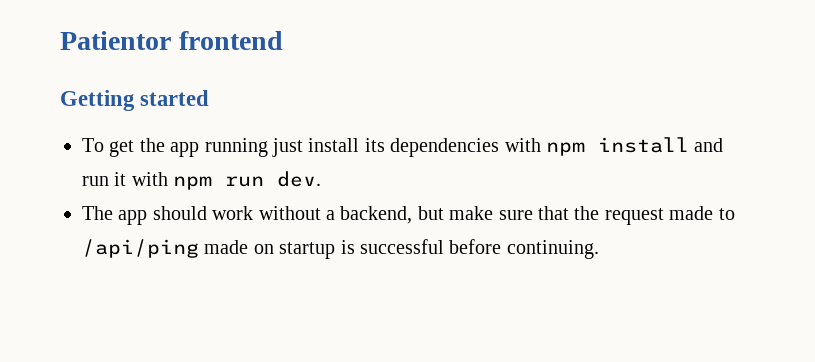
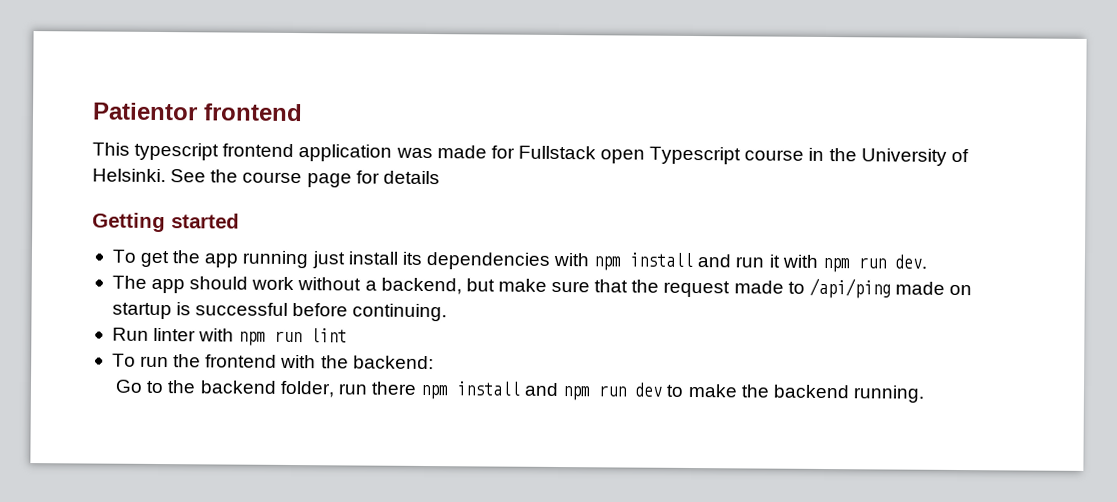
+ This typescript frontend application was made for Fullstack open Typescript course in the University of Helsinki. See the course page for details
+ Run linter with npm run lint
+ To run the frontend with the backend:
+ Go to the backend folder, run there npm install and npm run dev to make the backend running.

